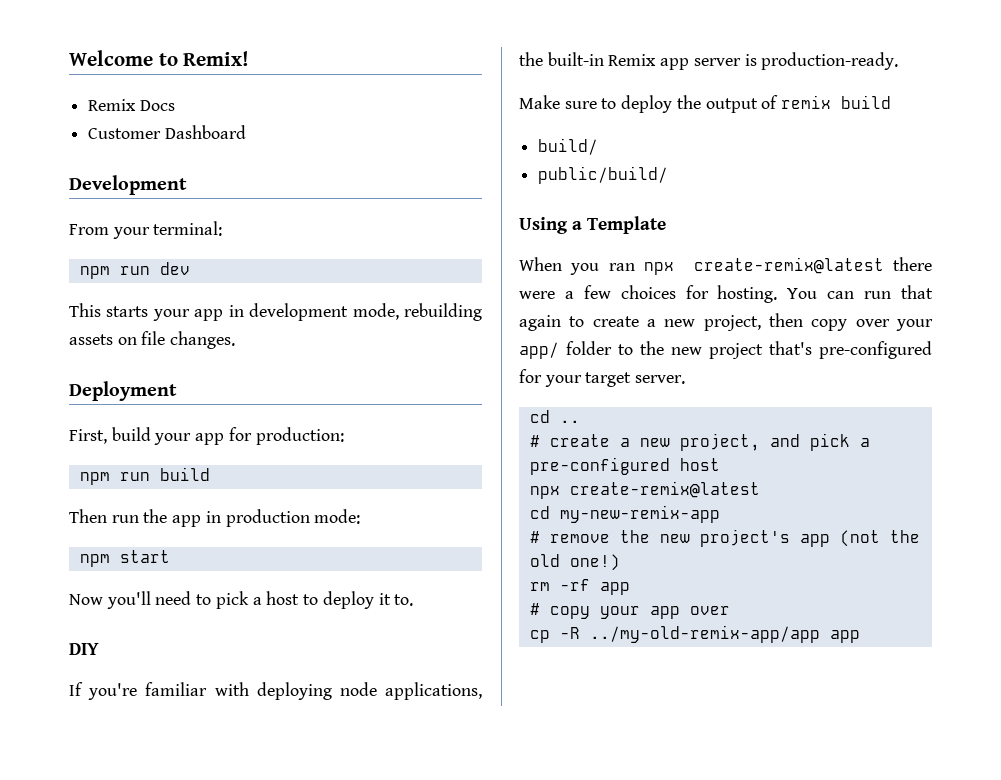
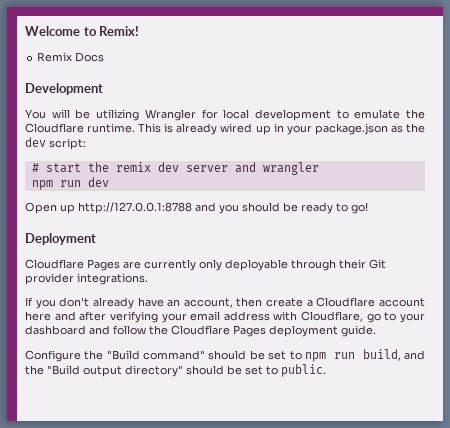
- Customer Dashboard
- From your terminal:
+ You will be utilizing Wrangler for local development to emulate the Cloudflare runtime. This is already wired up in your package.json as the dev script:
+ # start the remix dev server and wrangler
  npm run dev
- This starts your app in development mode, rebuilding assets on file changes.
+ Open up http://127.0.0.1:8788 and you should be ready to go!
  Deployment
- First, build your app for production:
- npm run build
- Then run the app in production mode:
- npm start
- Now you'll need to pick a host to deploy it to.
- DIY
- If you're familiar with deploying node applications, the built-in Remix app server is production-ready.
- Make sure to deploy the output of remix build
- build/
- public/build/
- Using a Template
- When you ran npx create-remix@latest there were a few choices for hosting. You can run that again to create a new project, then copy over your app/ folder to the new project that's pre-configured for your target server.
- cd ..
- # create a new project, and pick a pre-configured host
- npx create-remix@latest
- cd my-new-remix-app
- # remove the new project's app (not the old one!)
- rm -rf app
- # copy your app over
- cp -R ../my-old-remix-app/app app
+ Cloudflare Pages are currently only deployable through their Git provider integrations.
+ If you don't already have an account, then create a Cloudflare account here and after verifying your email address with Cloudflare, go to your dashboard and follow the Cloudflare Pages deployment guide.
+ Configure the "Build command" should be set to npm run build, and the "Build output directory" should be set to public.

